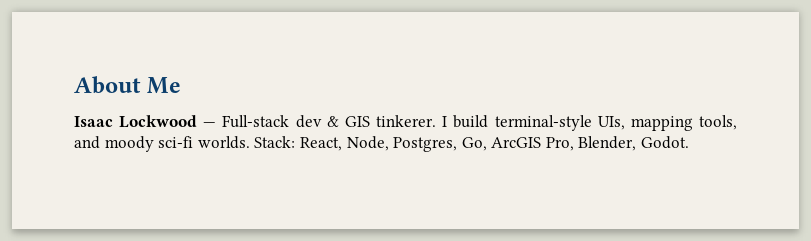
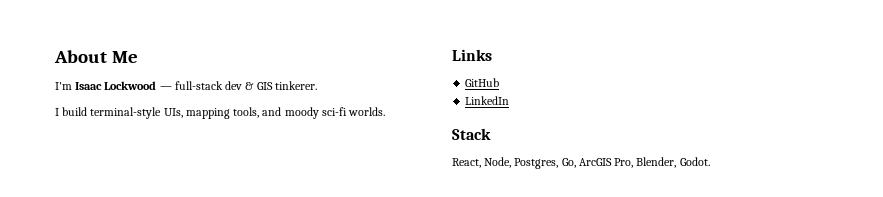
- Isaac Lockwood — Full‑stack dev & GIS tinkerer. I build terminal-style UIs, mapping tools, and moody sci-fi worlds. Stack: React, Node, Postgres, Go, ArcGIS Pro, Blender, Godot.
+ I'm Isaac Lockwood — full-stack dev & GIS tinkerer.
+ I build terminal-style UIs, mapping tools, and moody sci-fi worlds.
+ Links
+ GitHub
+ LinkedIn
+ Stack
+ React, Node, Postgres, Go, ArcGIS Pro, Blender, Godot.

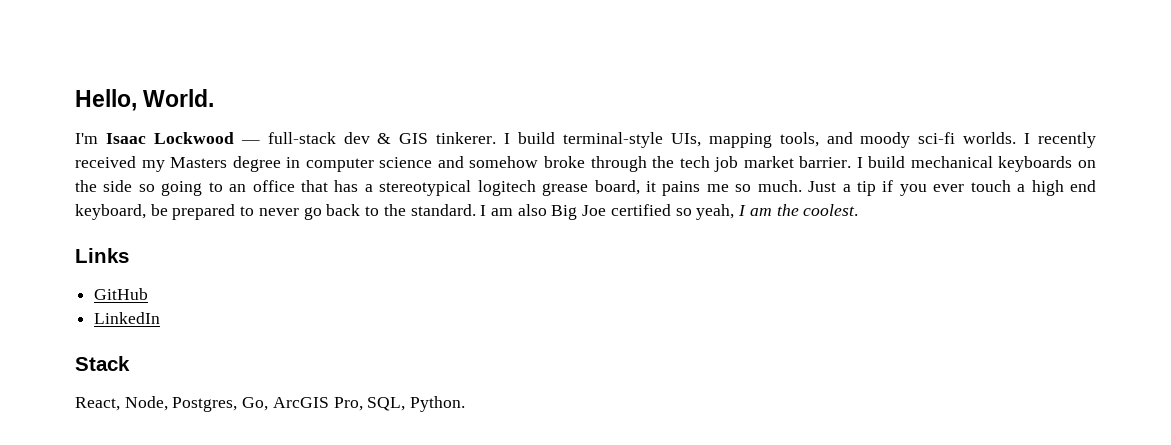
- About Me
+ Hello, World.
- I'm Isaac Lockwood — full-stack dev & GIS tinkerer.
- I build terminal-style UIs, mapping tools, and moody sci-fi worlds.
+ I'm Isaac Lockwood — full-stack dev & GIS tinkerer. I build terminal-style UIs, mapping tools, and moody sci-fi worlds. I recently received my Masters degree in computer science and somehow broke through the tech job market barrier. I build mechanical keyboards on the side so going to an office that has a stereotypical logitech grease board, it pains me so much. Just a tip if you ever touch a high end keyboard, be prepared to never go back to the standard. I am also Big Joe certified so yeah, I am the coolest.
- React, Node, Postgres, Go, ArcGIS Pro, Blender, Godot.
+ React, Node, Postgres, Go, ArcGIS Pro, SQL, Python.

